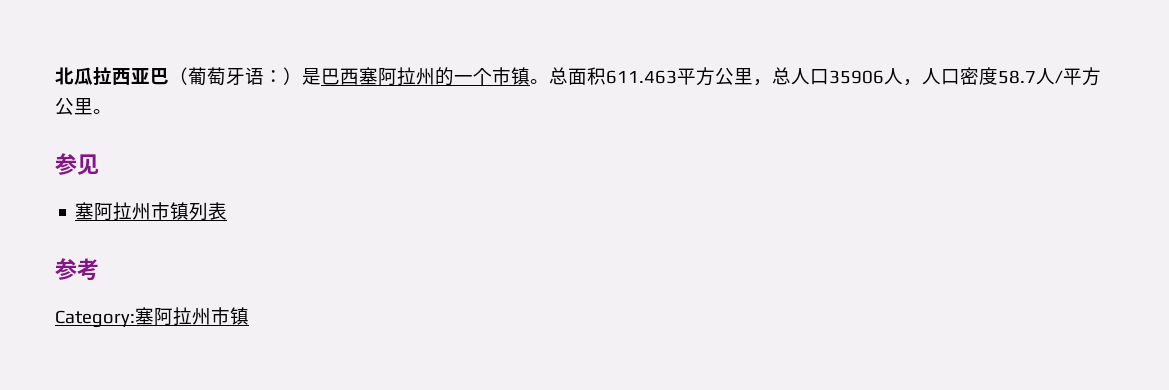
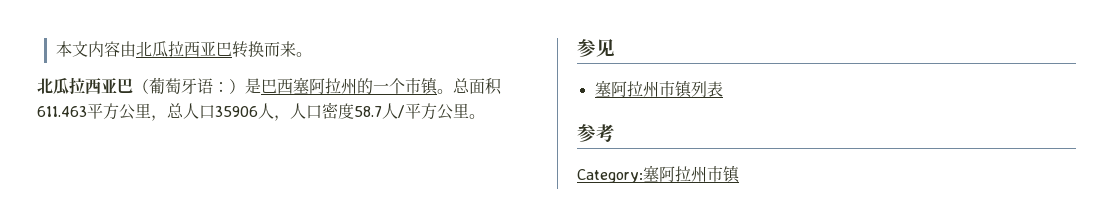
+ 本文内容由北瓜拉西亚巴转换而来。

